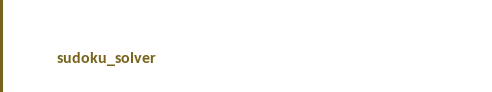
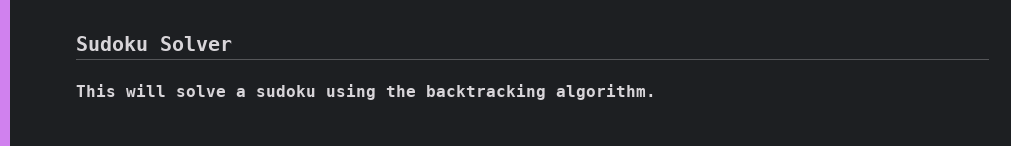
- sudoku_solver
+ Sudoku Solver
+ This will solve a sudoku using the backtracking algorithm.

